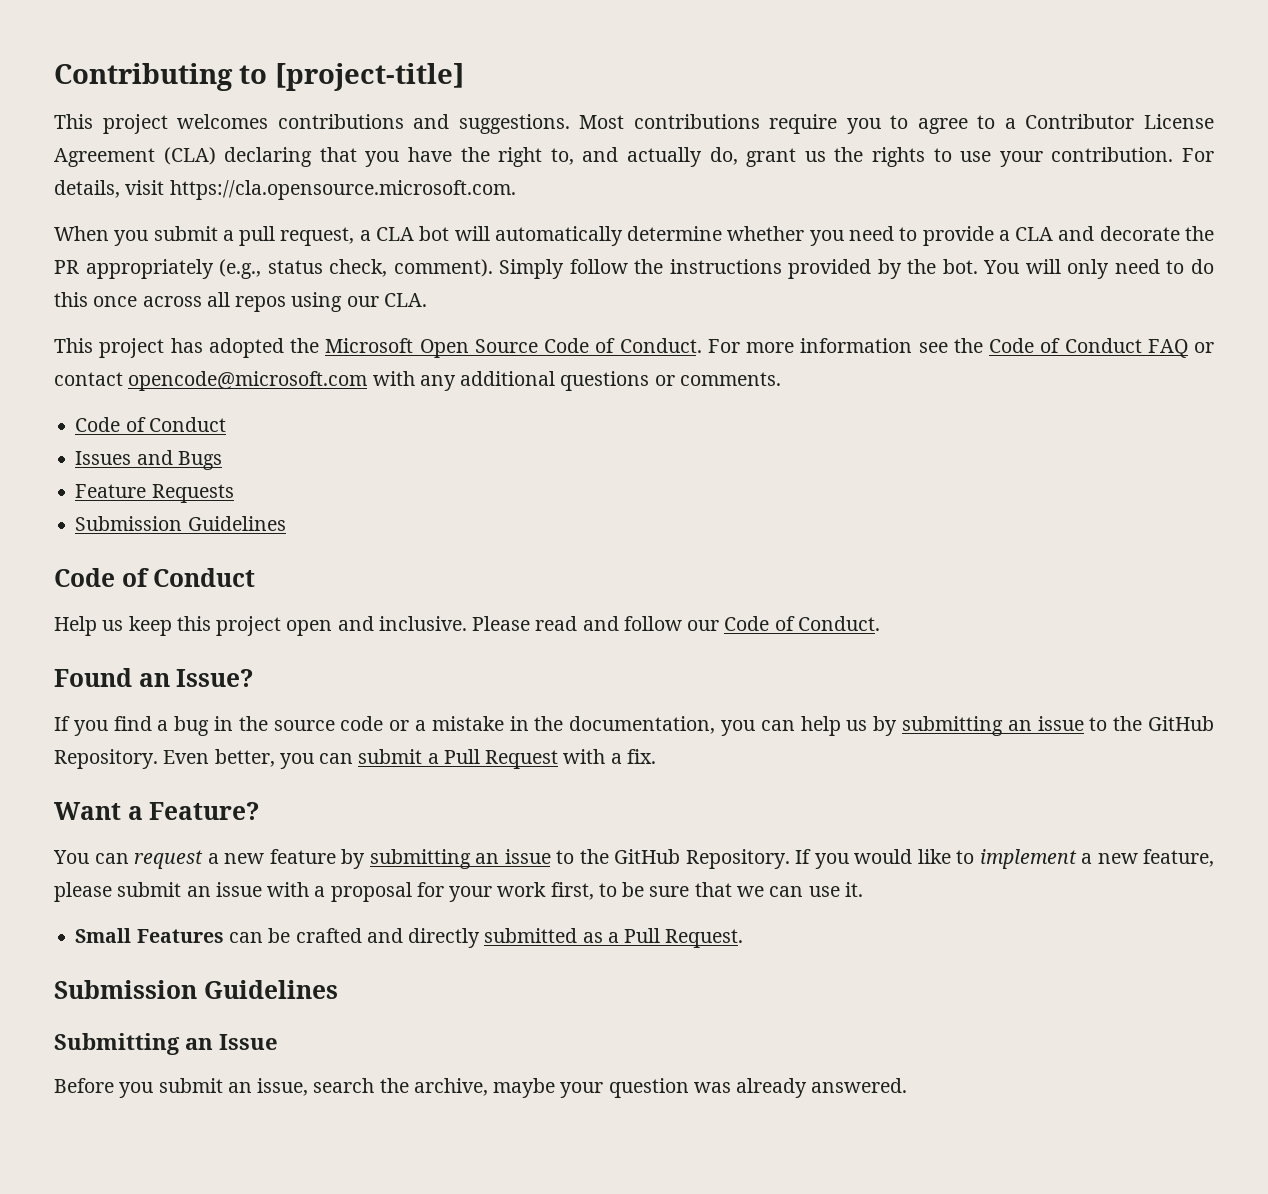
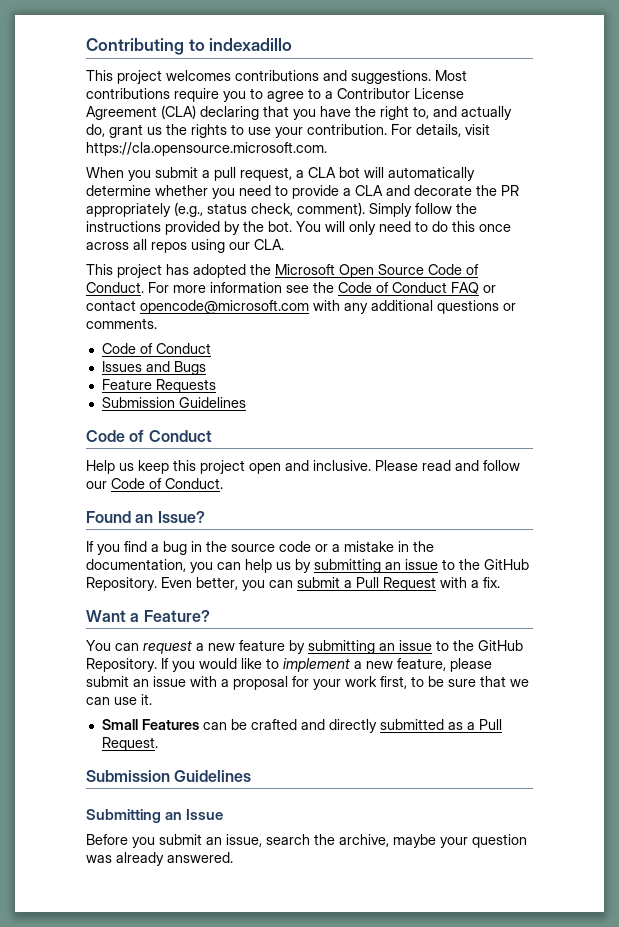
- Contributing to [project-title]
+ Contributing to indexadillo

